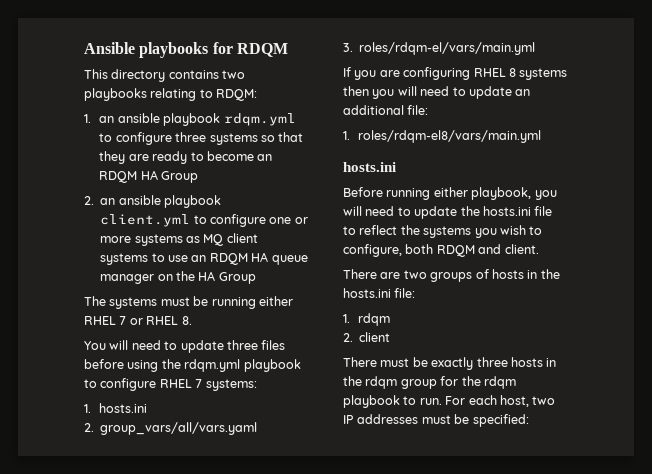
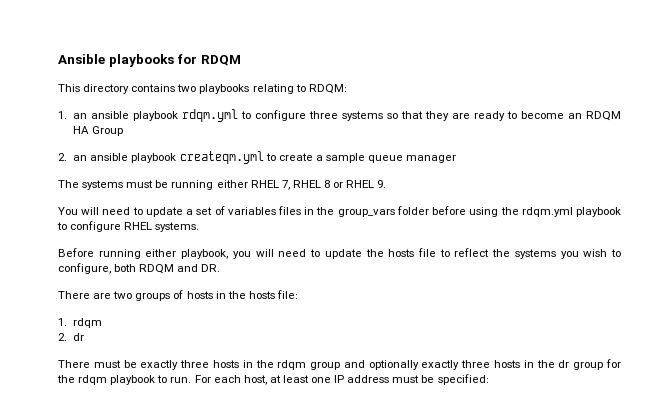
- 2. an ansible playbook client.yml to configure one or more systems as MQ client systems to use an RDQM HA queue manager on the HA Group
+ 2. an ansible playbook createqm.yml to create a sample queue manager
- The systems must be running either RHEL 7 or RHEL 8.
+ The systems must be running either RHEL 7, RHEL 8 or RHEL 9.
- You will need to update three files before using the rdqm.yml playbook to configure RHEL 7 systems:
- 1. hosts.ini
- 2. group_vars/all/vars.yaml
- 3. roles/rdqm-el/vars/main.yml
- If you are configuring RHEL 8 systems then you will need to update an additional file:
- 1. roles/rdqm-el8/vars/main.yml
- hosts.ini
+ You will need to update a set of variables files in the group_vars folder before using the rdqm.yml playbook to configure RHEL systems.
- Before running either playbook, you will need to update the hosts.ini file to reflect the systems you wish to configure, both RDQM and client.
+ Before running either playbook, you will need to update the hosts file to reflect the systems you wish to configure, both RDQM and DR.
- There are two groups of hosts in the hosts.ini file:
+ There are two groups of hosts in the hosts file:
- 2. client
+ 2. dr
- There must be exactly three hosts in the rdqm group for the rdqm playbook to run.
+ There must be exactly three hosts in the rdqm group and optionally exactly three hosts in the dr group for the rdqm playbook to run.
- For each host, two IP addresses must be specified:
+ For each host, at least one IP address must be specified:

